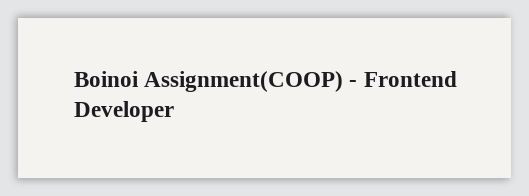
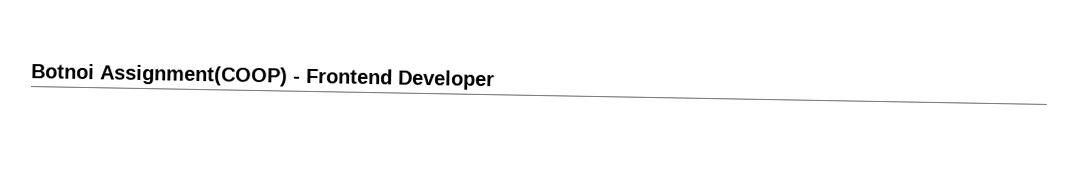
- Boinoi Assignment(COOP) - Frontend Developer
+ Botnoi Assignment(COOP) - Frontend Developer

